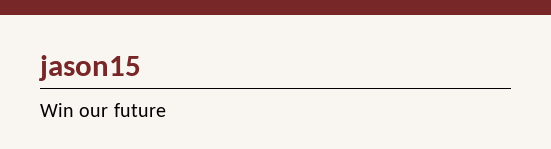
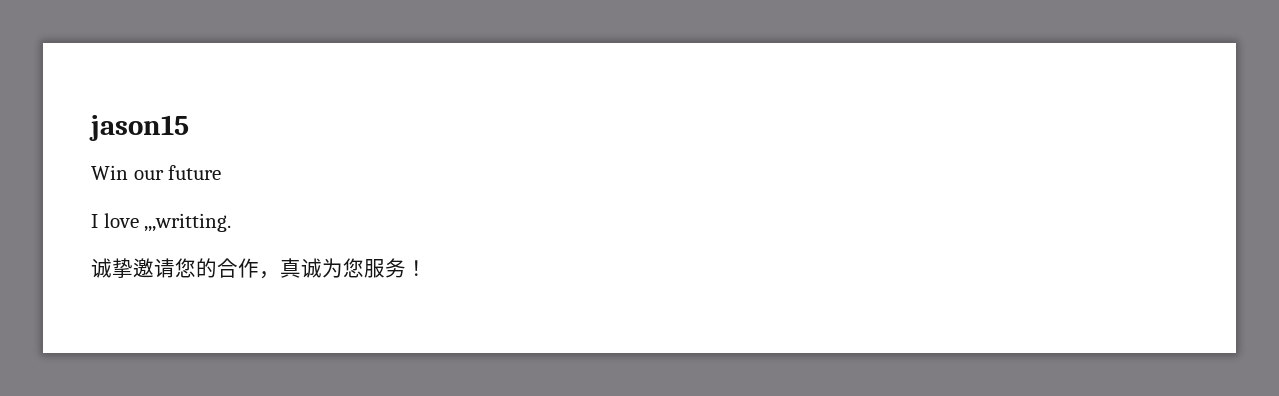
+ I love ,,,writting.
+ 诚挚邀请您的合作，真诚为您服务！

